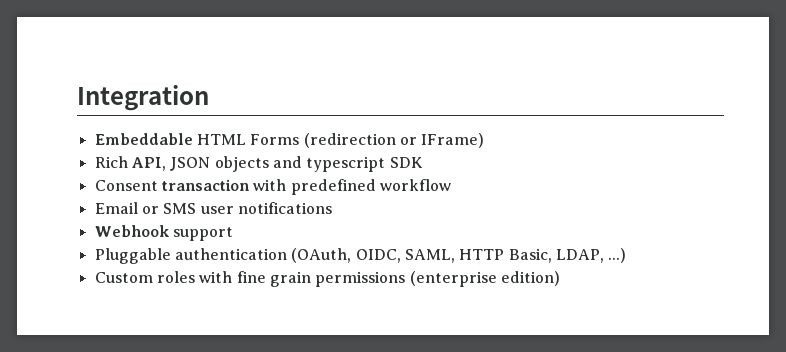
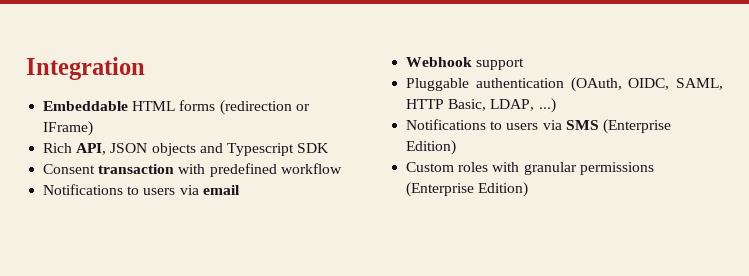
- Embeddable HTML Forms (redirection or IFrame)
+ Embeddable HTML forms (redirection or IFrame)
- Rich API, JSON objects and typescript SDK
+ Rich API, JSON objects and Typescript SDK
- Email or SMS user notifications
+ Notifications to users via email
- Custom roles with fine grain permissions (enterprise edition)
+ Notifications to users via SMS (Enterprise Edition)
+ Custom roles with granular permissions (Enterprise Edition)

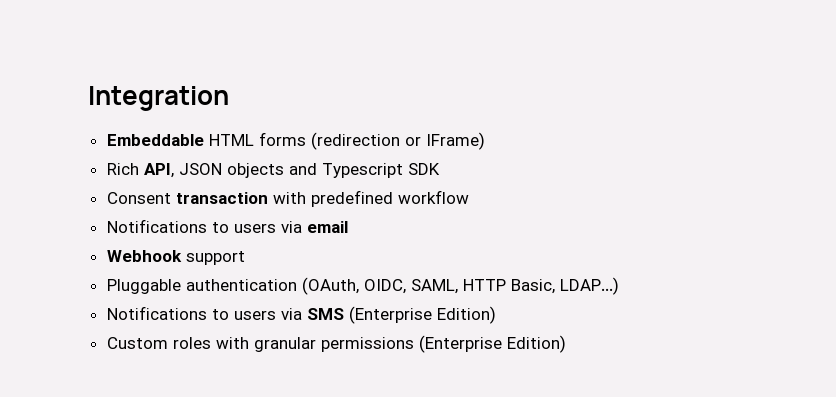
- Pluggable authentication (OAuth, OIDC, SAML, HTTP Basic, LDAP, ...)
+ Pluggable authentication (OAuth, OIDC, SAML, HTTP Basic, LDAP...)

